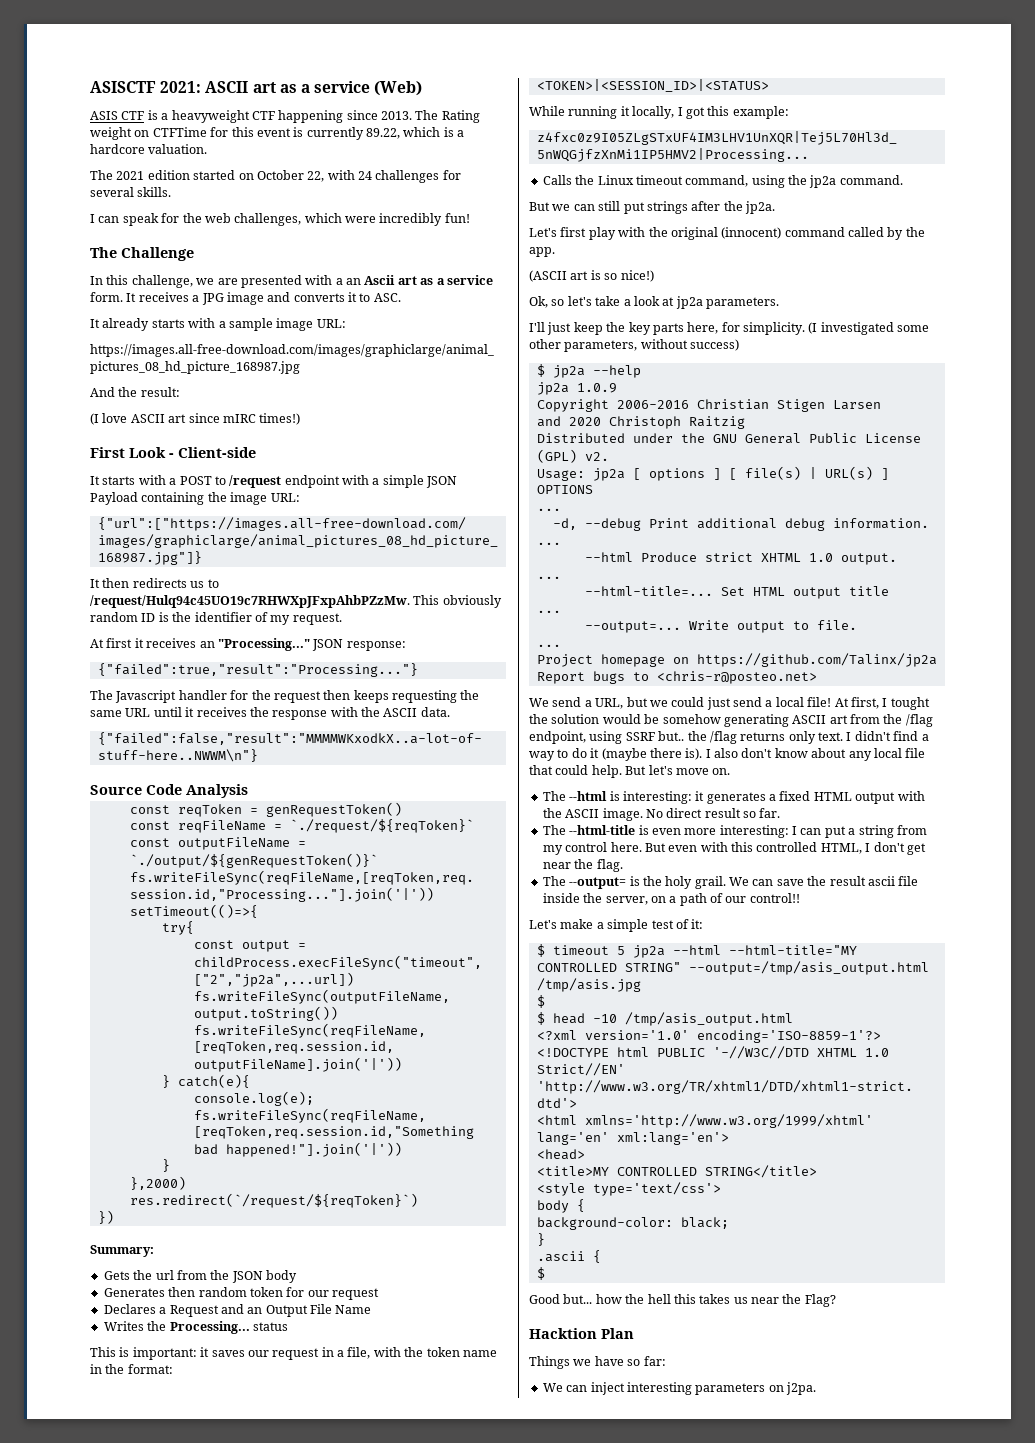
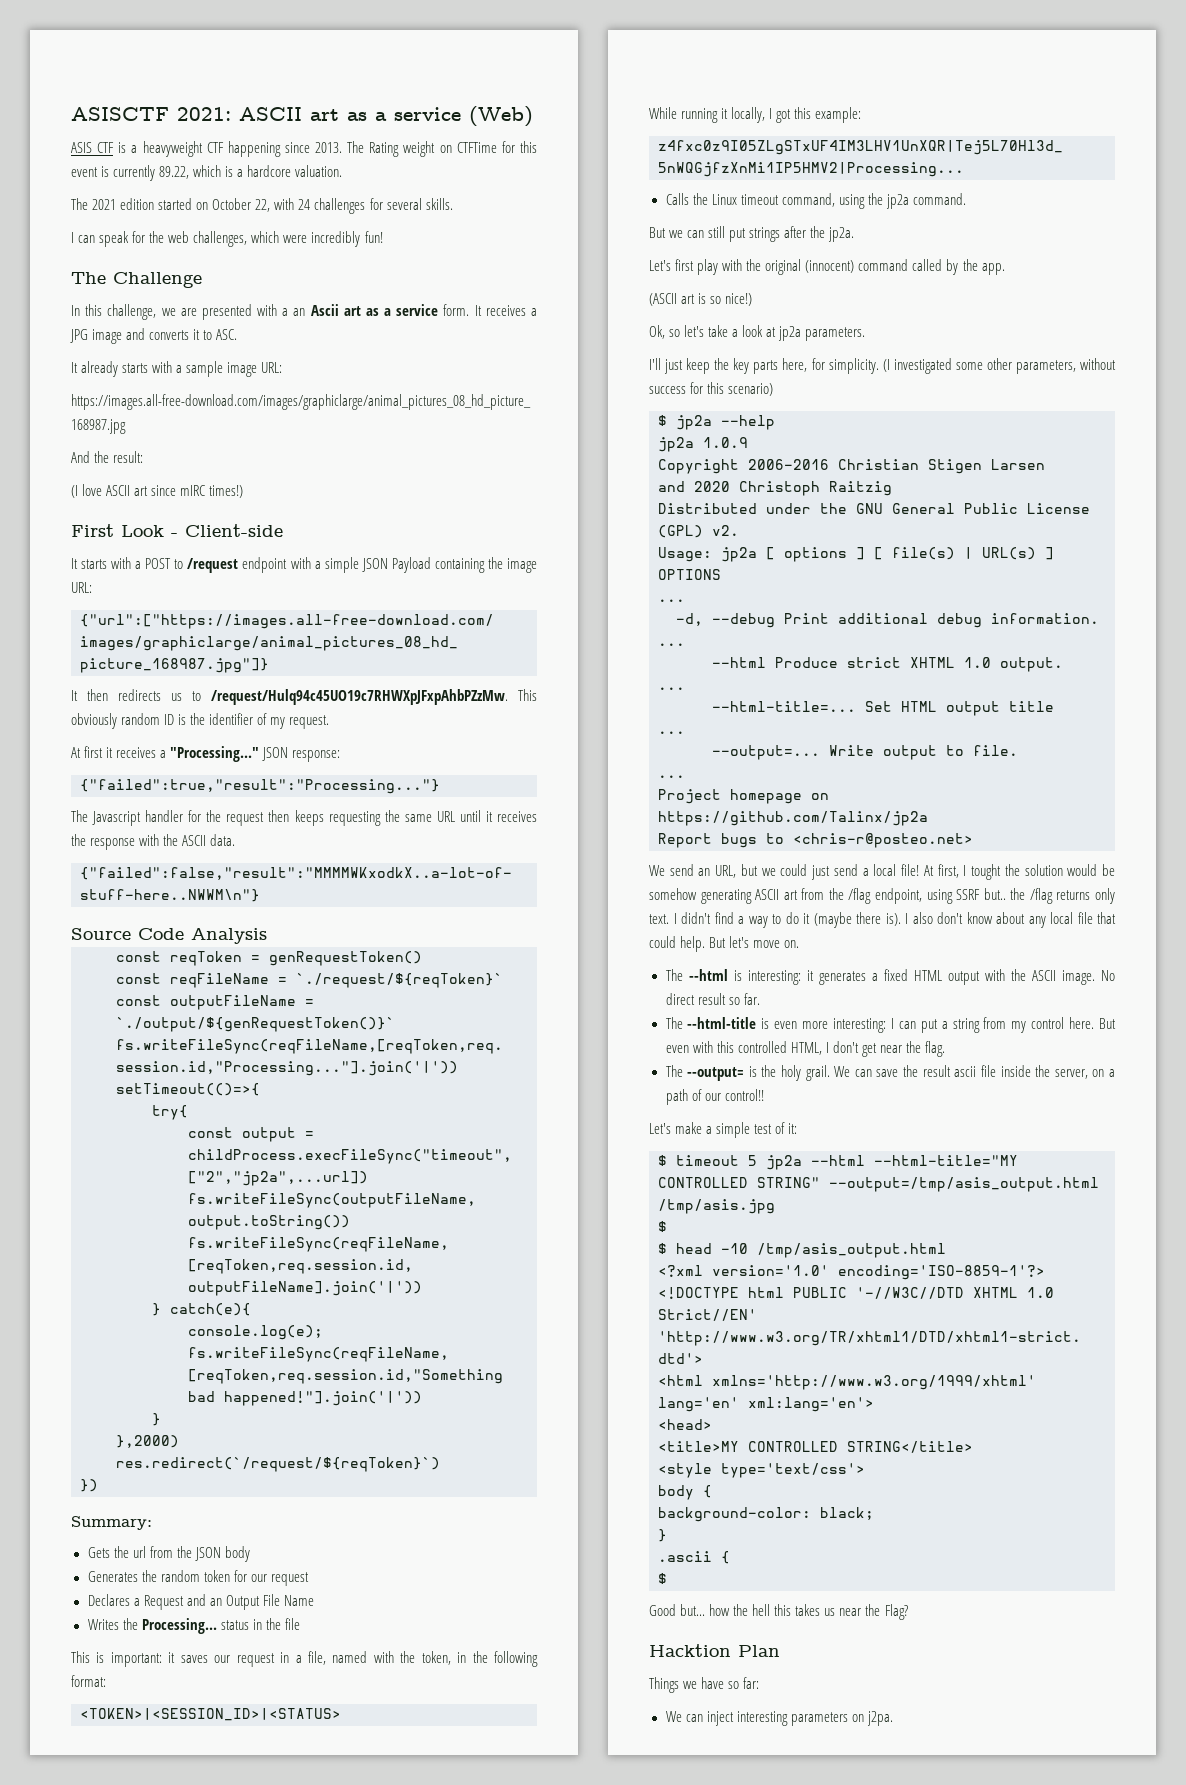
- At first it receives an "Processing..."
+ At first it receives a "Processing..."
- Generates then random token for our request
+ Generates the random token for our request
- Writes the Processing... status
+ Writes the Processing... status in the file
- This is important: it saves our request in a file, with the token name in the format:
+ This is important: it saves our request in a file, named with the token, in the following format:
- (I investigated some other parameters, without success)
+ (I investigated some other parameters, without success for this scenario)
- We send a URL, but we could just send a local file!
+ We send an URL, but we could just send a local file!

